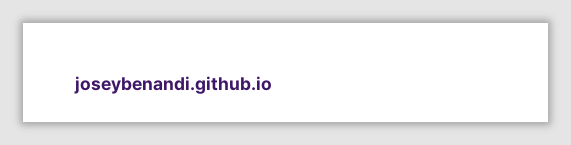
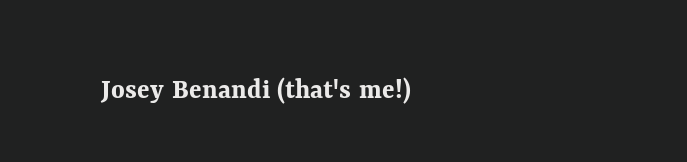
- joseybenandi.github.io
+ Josey Benandi (that's me!)

